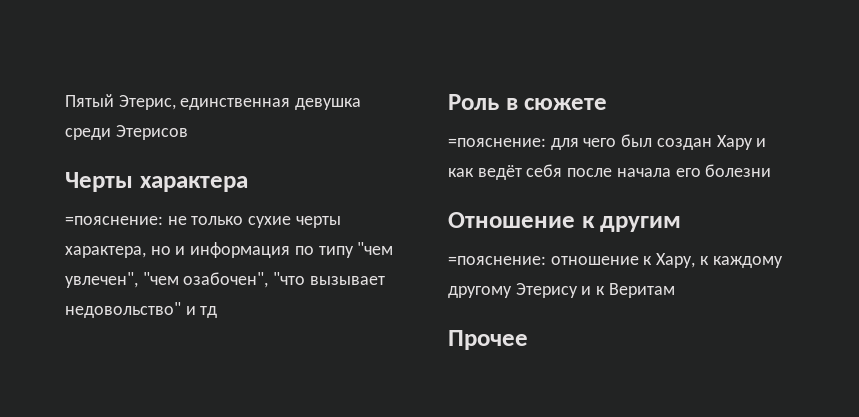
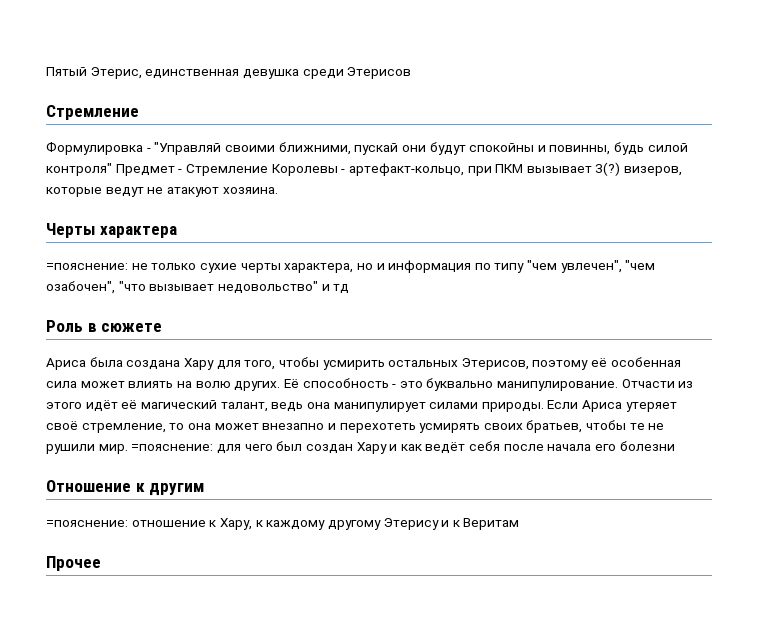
  Пятый Этерис, единственная девушка среди Этерисов
+ Стремление
+ Формулировка - "Управляй своими ближними, пускай они будут спокойны и повинны, будь силой контроля" Предмет - Стремление Королевы - артефакт-кольцо, при ПКМ вызывает 3(?) визеров, которые ведут не атакуют хозяина.
+ Ариса была создана Хару для того, чтобы усмирить остальных Этерисов, поэтому её особенная сила может влиять на волю других. Её способность - это буквально манипулирование. Отчасти из этого идёт её магический талант, ведь она манипулирует силами природы. Если Ариса утеряет своё стремление, то она может внезапно и перехотеть усмирять своих братьев, чтобы те не рушили мир.

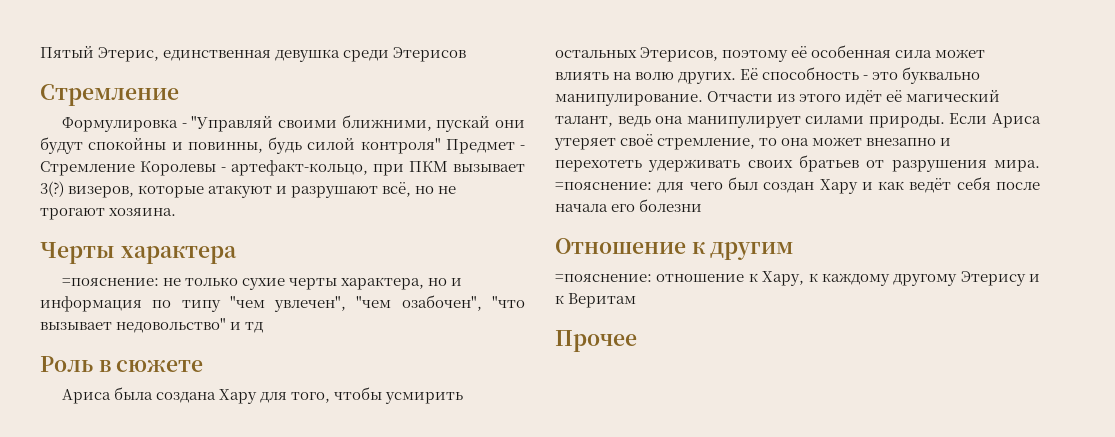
- Формулировка - "Управляй своими ближними, пускай они будут спокойны и повинны, будь силой контроля" Предмет - Стремление Королевы - артефакт-кольцо, при ПКМ вызывает 3(?) визеров, которые ведут не атакуют хозяина.
+ Формулировка - "Управляй своими ближними, пускай они будут спокойны и повинны, будь силой контроля" Предмет - Стремление Королевы - артефакт-кольцо, при ПКМ вызывает 3(?) визеров, которые атакуют и разрушают всё, но не трогают хозяина.
- Если Ариса утеряет своё стремление, то она может внезапно и перехотеть усмирять своих братьев, чтобы те не рушили мир.
+ Если Ариса утеряет своё стремление, то она может внезапно и перехотеть удерживать своих братьев от разрушения мира.

